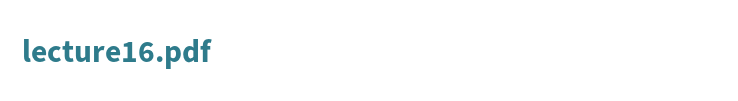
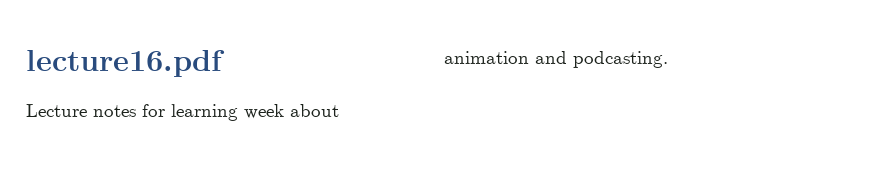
+ Lecture notes for learning week about animation and podcasting.

